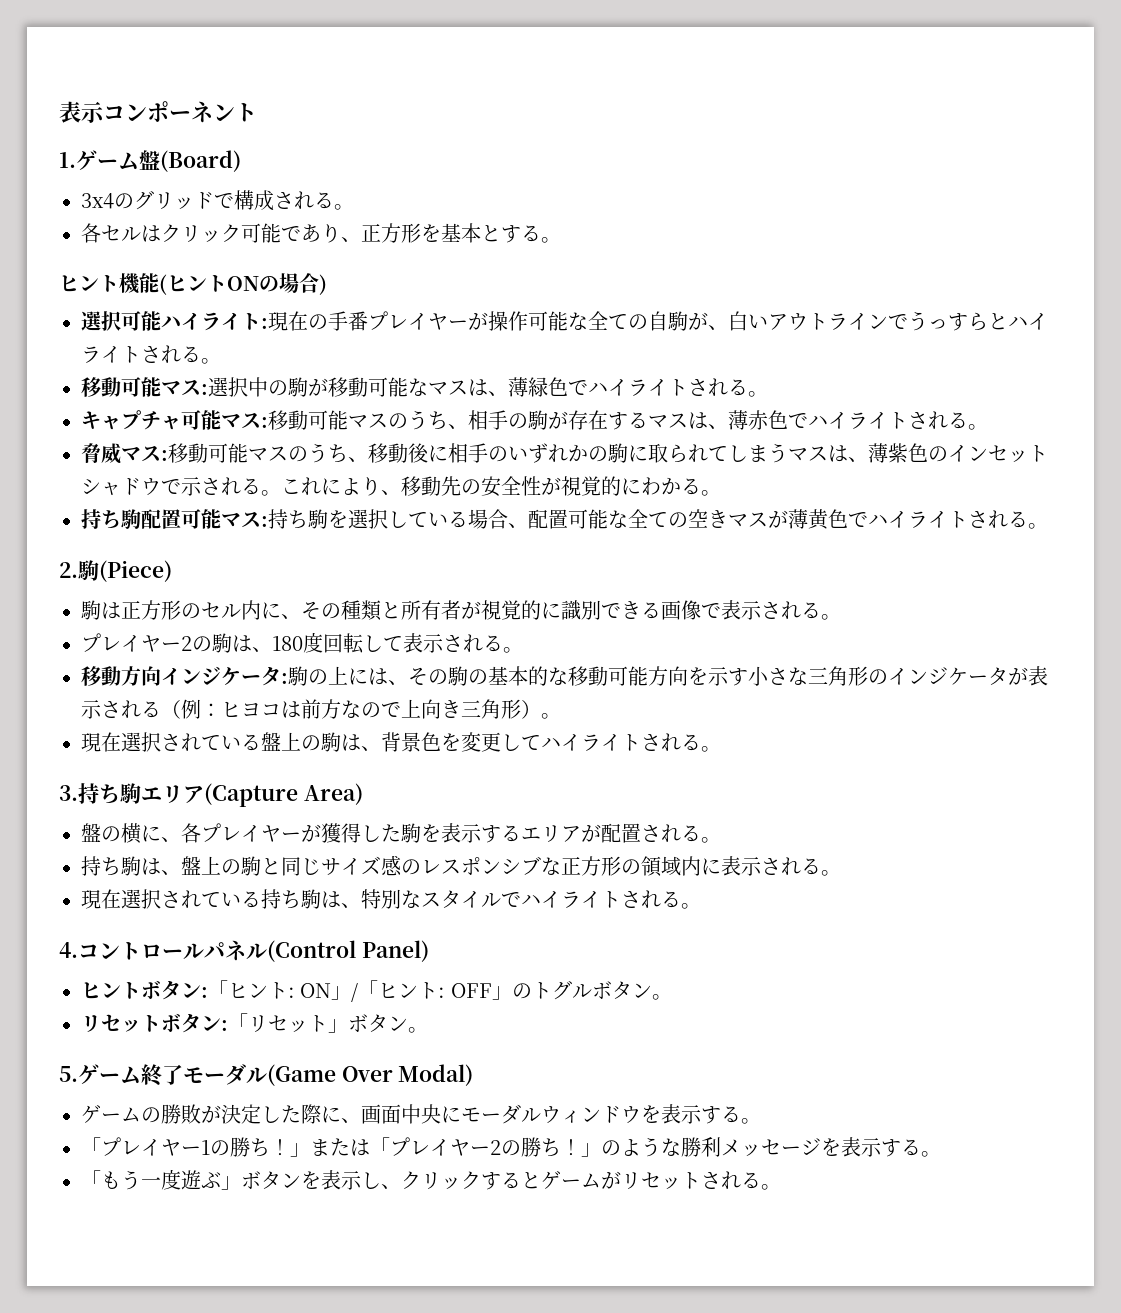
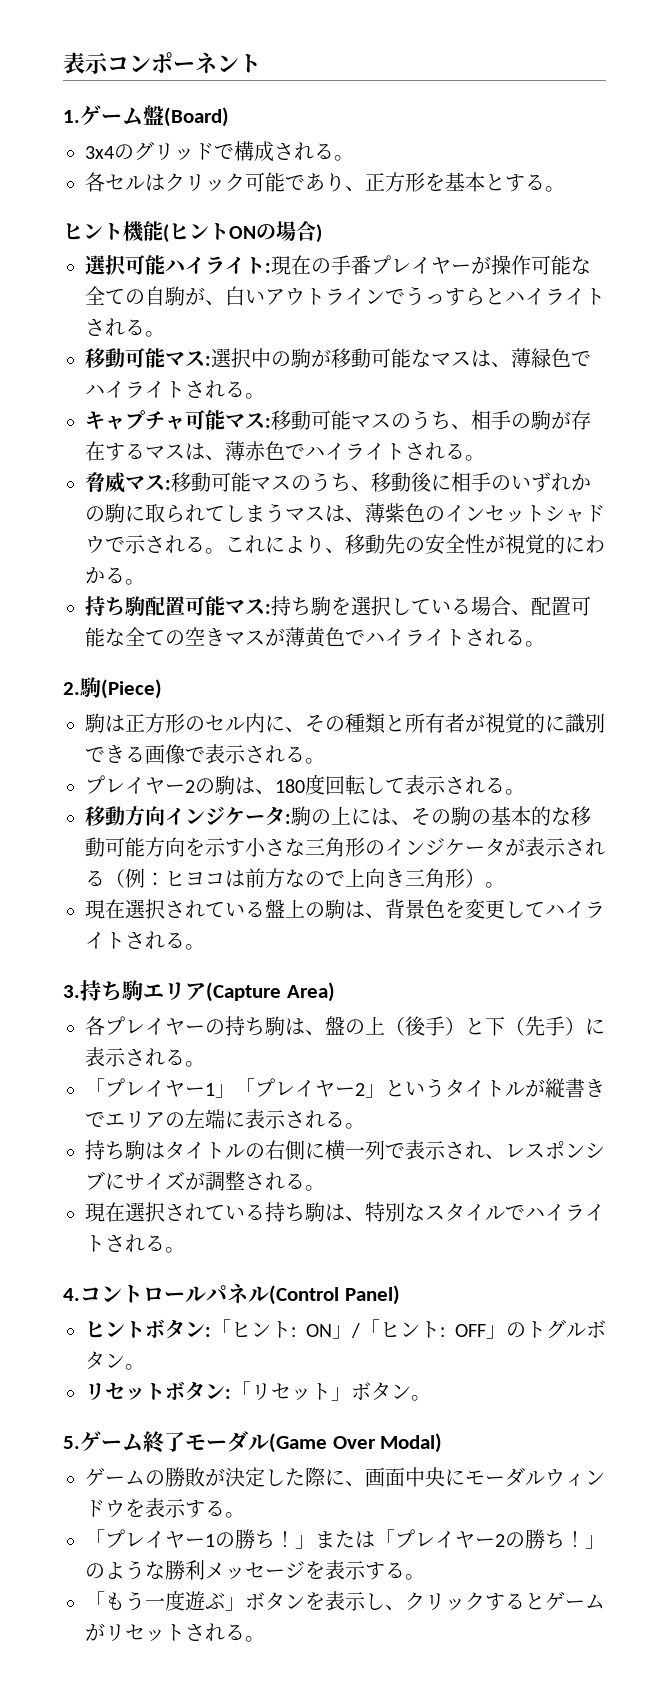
- 盤の横に、各プレイヤーが獲得した駒を表示するエリアが配置される。
- 持ち駒は、盤上の駒と同じサイズ感のレスポンシブな正方形の領域内に表示される。
+ 各プレイヤーの持ち駒は、盤の上（後手）と下（先手）に表示される。
+ 「プレイヤー1」「プレイヤー2」というタイトルが縦書きでエリアの左端に表示される。
+ 持ち駒はタイトルの右側に横一列で表示され、レスポンシブにサイズが調整される。

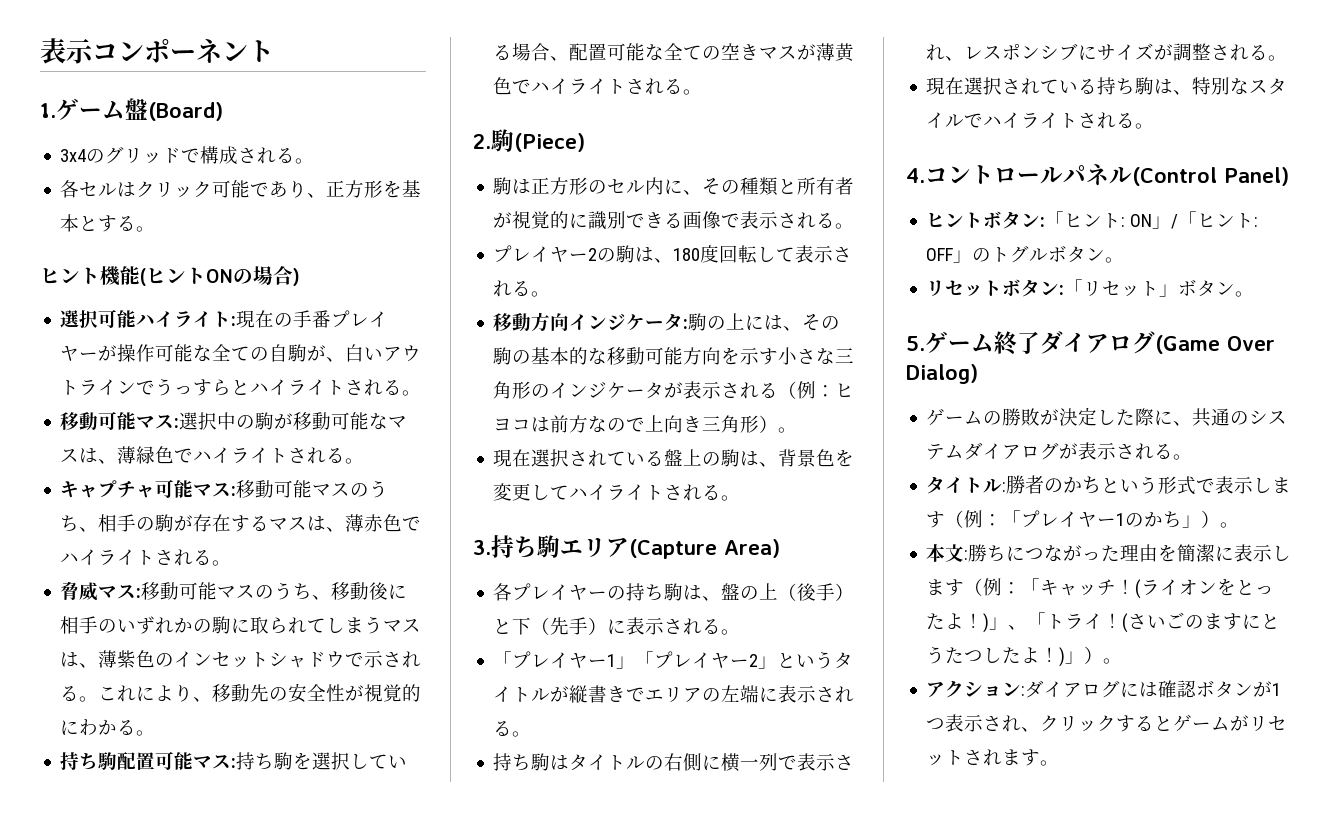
- 5.ゲーム終了モーダル(Game Over Modal)
+ 5.ゲーム終了ダイアログ(Game Over Dialog)
- ゲームの勝敗が決定した際に、画面中央にモーダルウィンドウを表示する。
- 「プレイヤー1の勝ち！」または「プレイヤー2の勝ち！」のような勝利メッセージを表示する。
- 「もう一度遊ぶ」ボタンを表示し、クリックするとゲームがリセットされる。
+ ゲームの勝敗が決定した際に、共通のシステムダイアログが表示される。
+ タイトル:勝者のかちという形式で表示します（例：「プレイヤー1のかち」）。
+ 本文:勝ちにつながった理由を簡潔に表示します（例：「キャッチ！(ライオンをとったよ！)」、「トライ！(さいごのますにとうたつしたよ！)」）。
+ アクション:ダイアログには確認ボタンが1つ表示され、クリックするとゲームがリセットされます。

